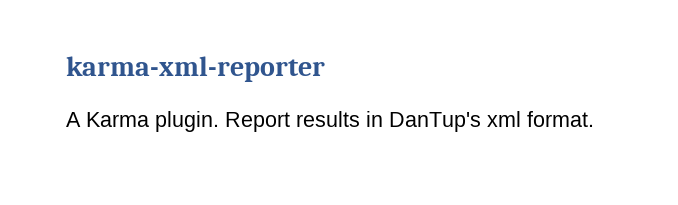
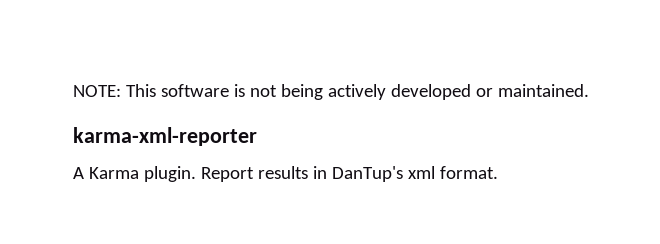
+ NOTE: This software is not being actively developed or maintained.

